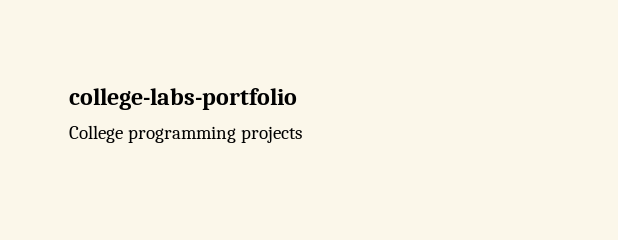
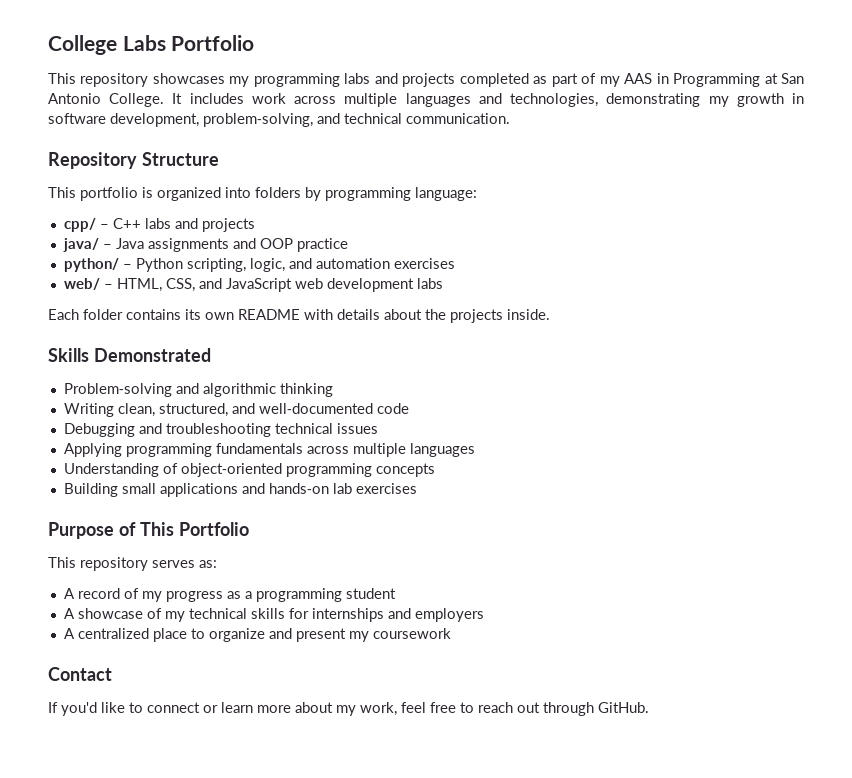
- college-labs-portfolio
- College programming projects
+ College Labs Portfolio
+ This repository showcases my programming labs and projects completed as part of my AAS in Programming at San Antonio College. It includes work across multiple languages and technologies, demonstrating my growth in software development, problem‑solving, and technical communication.
+ Repository Structure
+ This portfolio is organized into folders by programming language:
+ cpp/ – C++ labs and projects
+ java/ – Java assignments and OOP practice
+ python/ – Python scripting, logic, and automation exercises
+ web/ – HTML, CSS, and JavaScript web development labs
+ Each folder contains its own README with details about the projects inside.
+ Skills Demonstrated
+ Problem‑solving and algorithmic thinking
+ Writing clean, structured, and well‑documented code
+ Debugging and troubleshooting technical issues
+ Applying programming fundamentals across multiple languages
+ Understanding of object‑oriented programming concepts
+ Building small applications and hands‑on lab exercises
+ Purpose of This Portfolio
+ This repository serves as:
+ A record of my progress as a programming student
+ A showcase of my technical skills for internships and employers
+ A centralized place to organize and present my coursework
+ Contact
+ If you'd like to connect or learn more about my work, feel free to reach out through GitHub.

